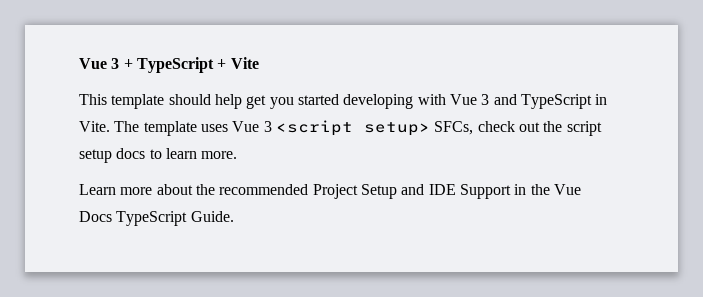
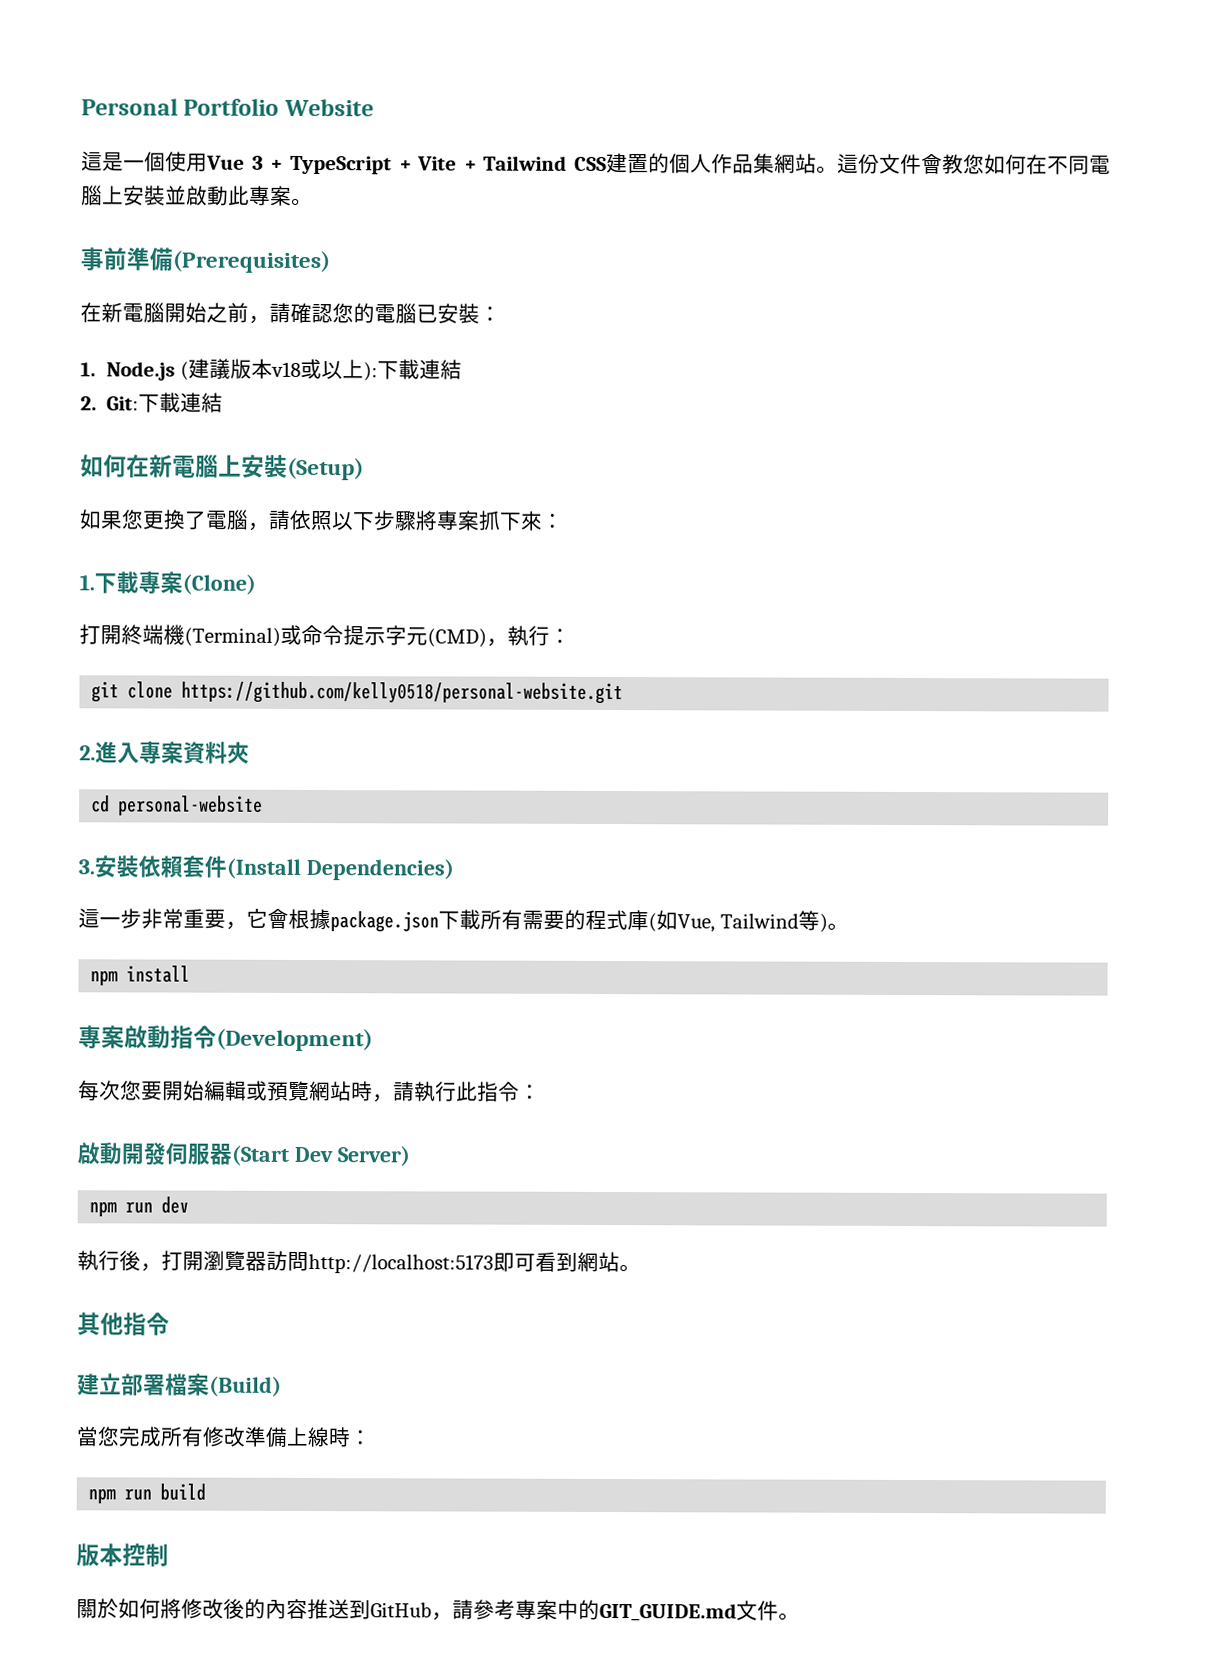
- Vue 3 + TypeScript + Vite
- This template should help get you started developing with Vue 3 and TypeScript in Vite. The template uses Vue 3 <script setup> SFCs, check out the script setup docs to learn more.
- Learn more about the recommended Project Setup and IDE Support in the Vue Docs TypeScript Guide.
+ Personal Portfolio Website
+ 這是一個使用Vue 3 + TypeScript + Vite + Tailwind CSS建置的個人作品集網站。這份文件會教您如何在不同電腦上安裝並啟動此專案。
+ 事前準備(Prerequisites)
+ 在新電腦開始之前，請確認您的電腦已安裝：
+ 1. Node.js (建議版本v18或以上):下載連結
+ 2. Git:下載連結
+ 如何在新電腦上安裝(Setup)
+ 如果您更換了電腦，請依照以下步驟將專案抓下來：
+ 1.下載專案(Clone)
+ 打開終端機(Terminal)或命令提示字元(CMD)，執行：
+ git clone https://github.com/kelly0518/personal-website.git
+ 2.進入專案資料夾
+ cd personal-website
+ 3.安裝依賴套件(Install Dependencies)
+ 這一步非常重要，它會根據package.json下載所有需要的程式庫(如Vue, Tailwind等)。
+ npm install
+ 專案啟動指令(Development)
+ 每次您要開始編輯或預覽網站時，請執行此指令：
+ 啟動開發伺服器(Start Dev Server)
+ npm run dev
+ 執行後，打開瀏覽器訪問http://localhost:5173即可看到網站。
+ 其他指令
+ 建立部署檔案(Build)
+ 當您完成所有修改準備上線時：
+ npm run build
+ 版本控制
+ 關於如何將修改後的內容推送到GitHub，請參考專案中的GIT_GUIDE.md文件。

